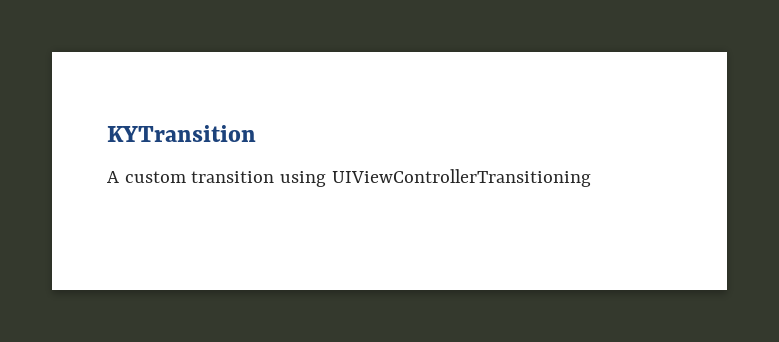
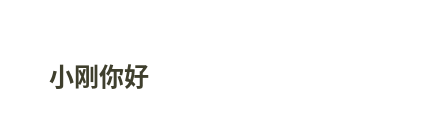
- KYTransition
- A custom transition using UIViewControllerTransitioning
+ 小刚你好

